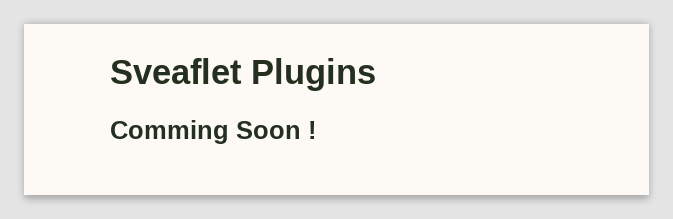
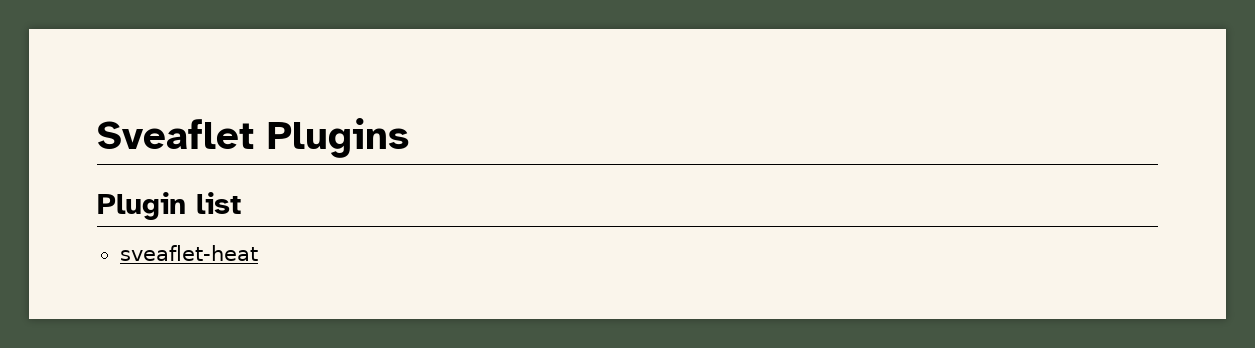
- Comming Soon !
+ Plugin list
+ sveaflet-heat

